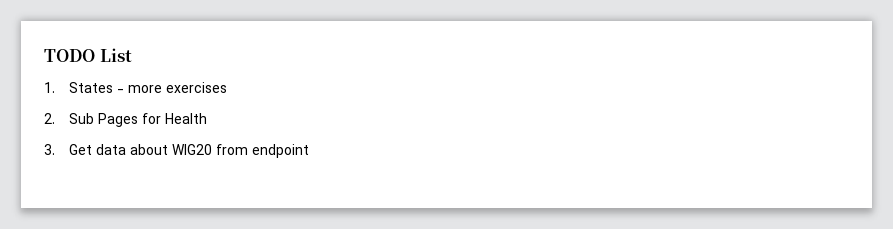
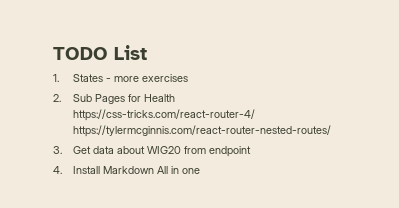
- 2. Sub Pages for Health
+ 2. Sub Pages for Health https://css-tricks.com/react-router-4/ https://tylermcginnis.com/react-router-nested-routes/
+ 4. Install Markdown All in one

